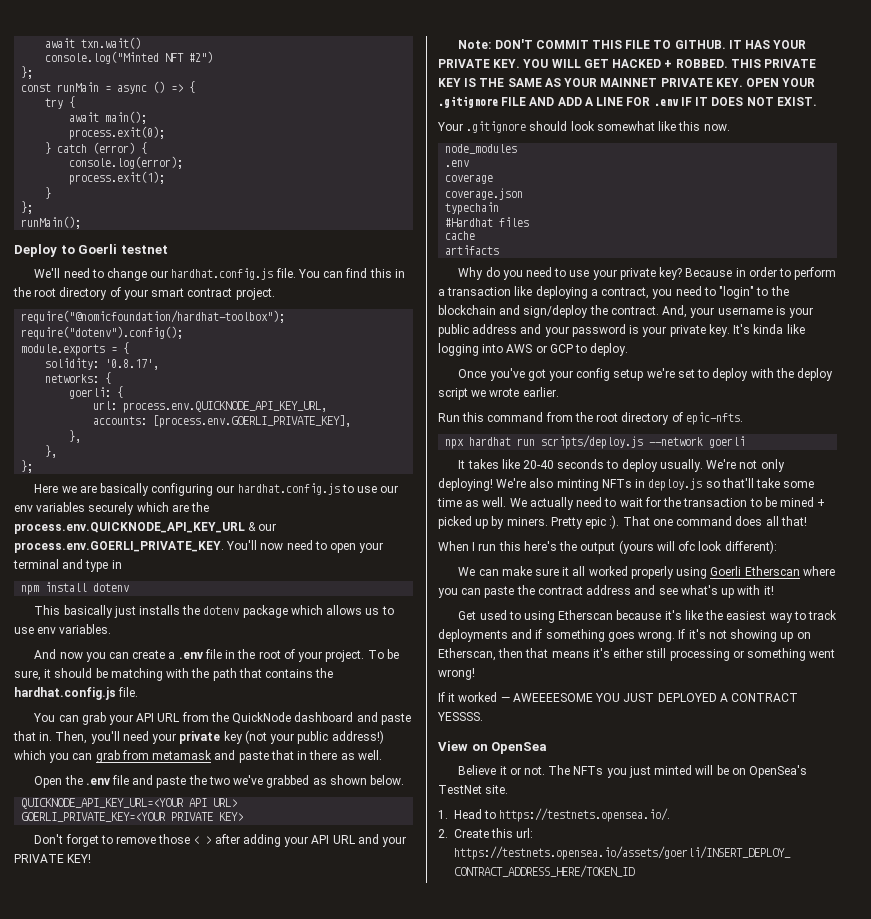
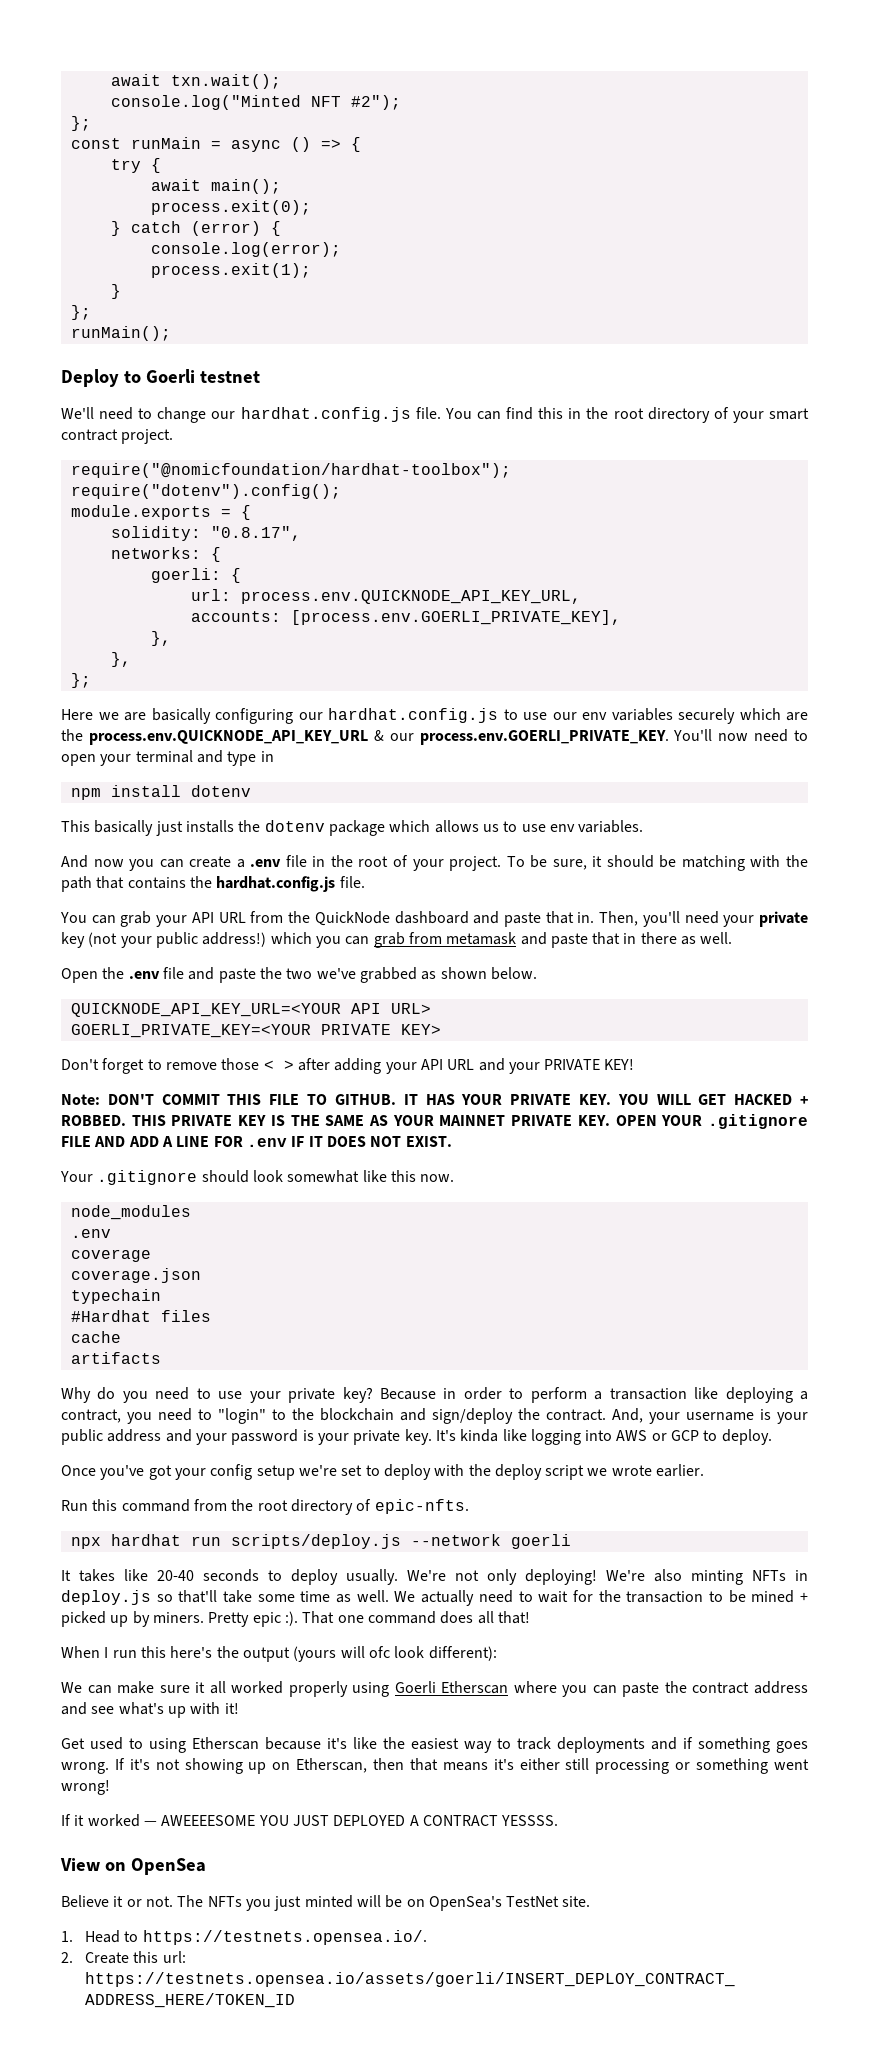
- await txn.wait()
+ await txn.wait();
- console.log("Minted NFT #2")
+ console.log("Minted NFT #2");
- solidity: '0.8.17',
+ solidity: "0.8.17",

